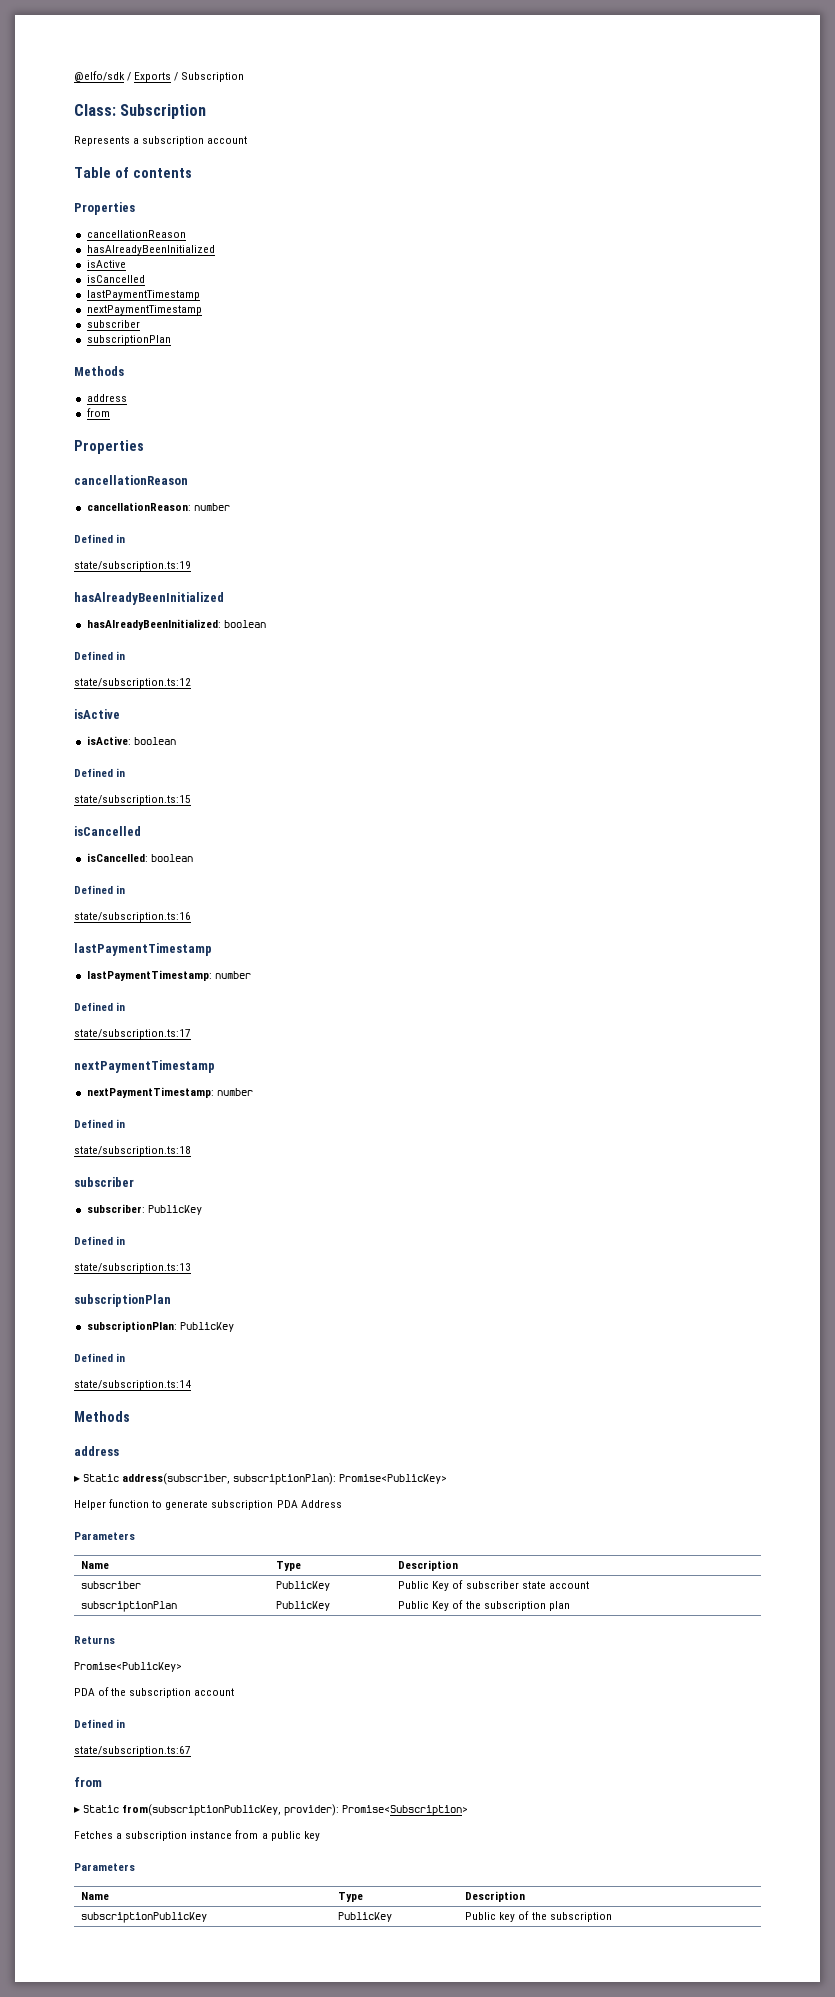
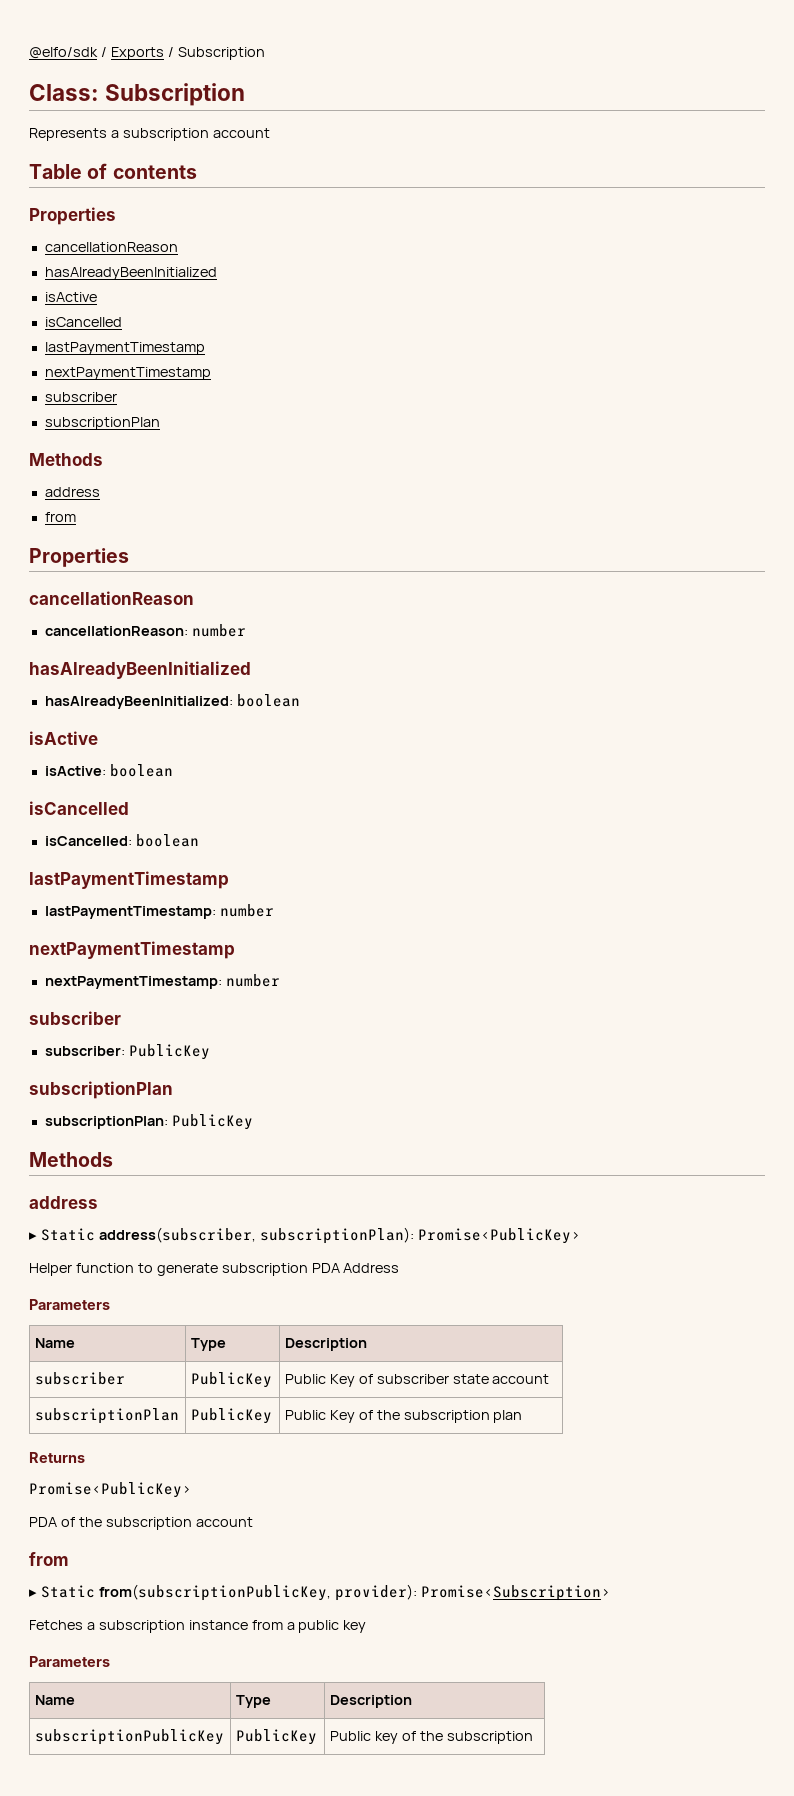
  cancellationReason: number
- Defined in
- state/subscription.ts:19
  hasAlreadyBeenInitialized: boolean
- Defined in
- state/subscription.ts:12
  isActive: boolean
- Defined in
- state/subscription.ts:15
  isCancelled: boolean
- Defined in
- state/subscription.ts:16
  lastPaymentTimestamp: number
- Defined in
- state/subscription.ts:17
  nextPaymentTimestamp: number
- Defined in
- state/subscription.ts:18
  subscriber: PublicKey
- Defined in
- state/subscription.ts:13
  subscriptionPlan: PublicKey
- Defined in
- state/subscription.ts:14
  PDA of the subscription account
- Defined in
- state/subscription.ts:67

